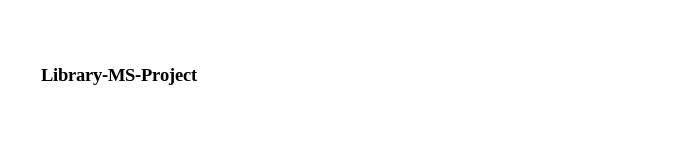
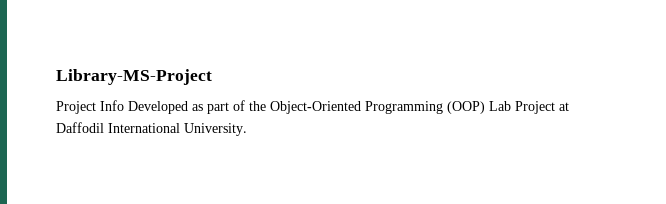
+ Project Info Developed as part of the Object-Oriented Programming (OOP) Lab Project at Daffodil International University.

